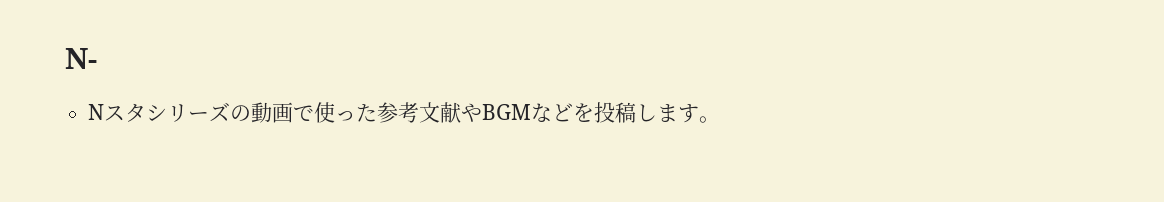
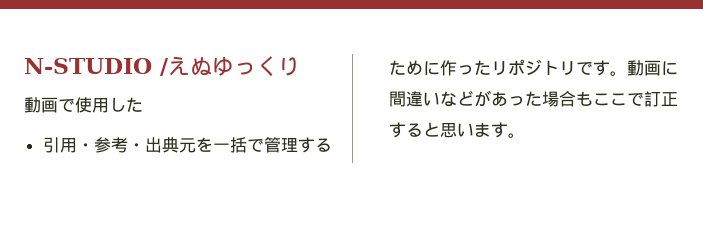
- N-
- Nスタシリーズの動画で使った参考文献やBGMなどを投稿します。
+ N-STUDIO /えぬゆっくり
+ 動画で使用した
+ 引用・参考・出典元を一括で管理するために作ったリポジトリです。動画に間違いなどがあった場合もここで訂正すると思います。

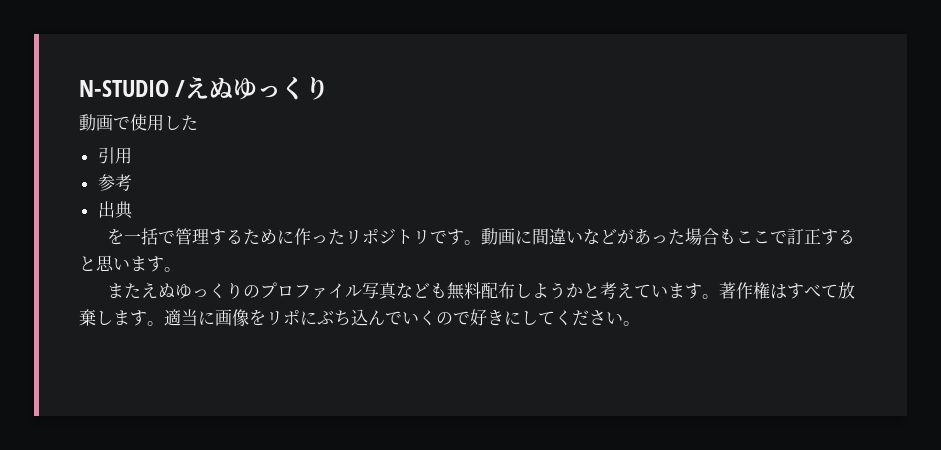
- 引用・参考・出典元を一括で管理するために作ったリポジトリです。
+ 引用
+ 参考
+ 出典
+ を一括で管理するために作ったリポジトリです。
+ またえぬゆっくりのプロファイル写真なども無料配布しようかと考えています。著作権はすべて放棄します。適当に画像をリポにぶち込んでいくので好きにしてください。

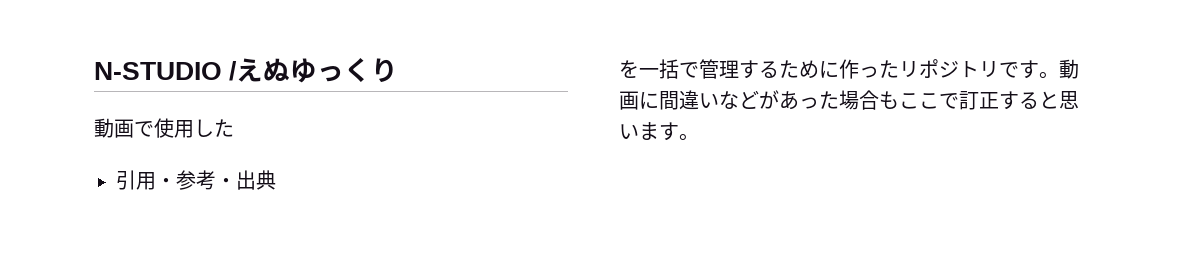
- 引用
- 参考
- 出典
+ 引用・参考・出典
- またえぬゆっくりのプロファイル写真なども無料配布しようかと考えています。著作権はすべて放棄します。適当に画像をリポにぶち込んでいくので好きにしてください。

